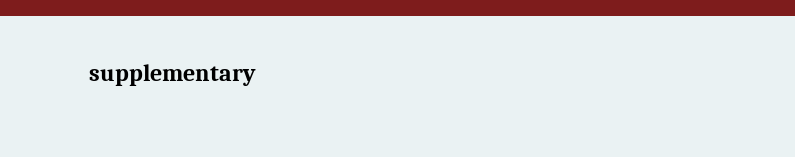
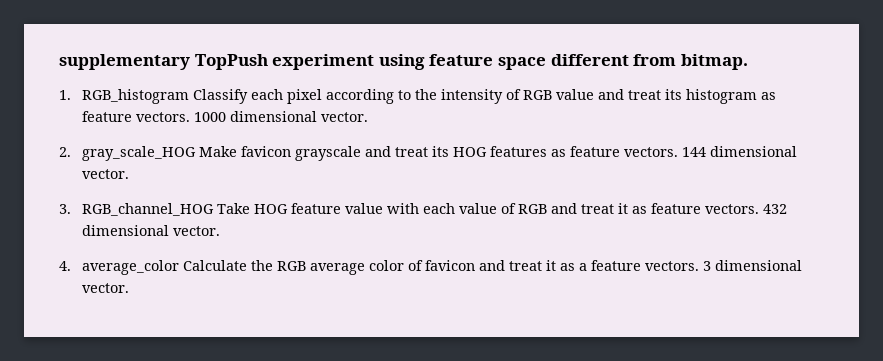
- supplementary
+ supplementary TopPush experiment using feature space different from bitmap.
+ 1. RGB_histogram Classify each pixel according to the intensity of RGB value and treat its histogram as feature vectors. 1000 dimensional vector.
+ 2. gray_scale_HOG Make favicon grayscale and treat its HOG features as feature vectors. 144 dimensional vector.
+ 3. RGB_channel_HOG Take HOG feature value with each value of RGB and treat it as feature vectors. 432 dimensional vector.
+ 4. average_color Calculate the RGB average color of favicon and treat it as a feature vectors. 3 dimensional vector.

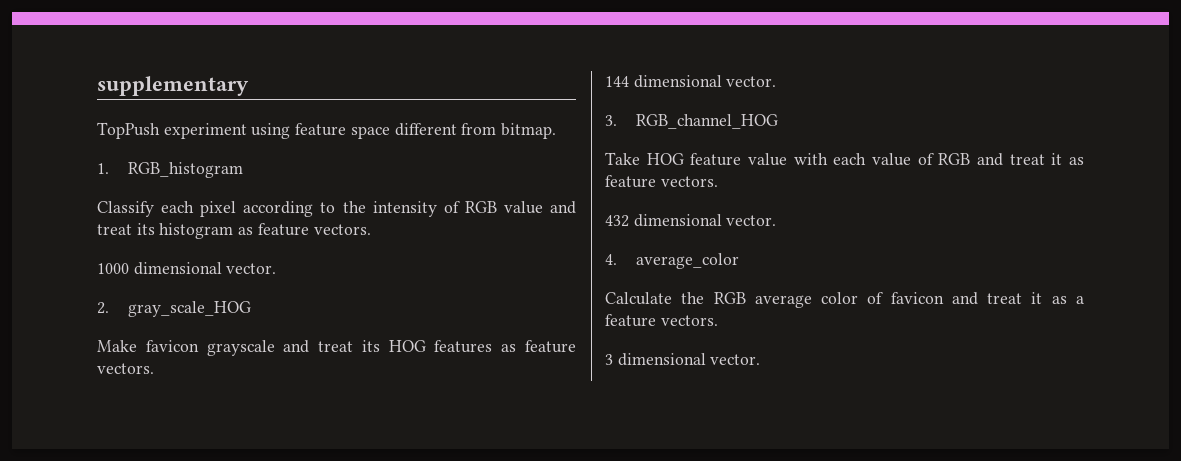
- supplementary TopPush experiment using feature space different from bitmap.
+ supplementary
+ TopPush experiment using feature space different from bitmap.
- 1. RGB_histogram Classify each pixel according to the intensity of RGB value and treat its histogram as feature vectors. 1000 dimensional vector.
+ 1. RGB_histogram
+ Classify each pixel according to the intensity of RGB value and treat its histogram as feature vectors.
+ 1000 dimensional vector.
- 2. gray_scale_HOG Make favicon grayscale and treat its HOG features as feature vectors. 144 dimensional vector.
+ 2. gray_scale_HOG
+ Make favicon grayscale and treat its HOG features as feature vectors.
+ 144 dimensional vector.
- 3. RGB_channel_HOG Take HOG feature value with each value of RGB and treat it as feature vectors. 432 dimensional vector.
+ 3. RGB_channel_HOG
+ Take HOG feature value with each value of RGB and treat it as feature vectors.
+ 432 dimensional vector.
- 4. average_color Calculate the RGB average color of favicon and treat it as a feature vectors. 3 dimensional vector.
+ 4. average_color
+ Calculate the RGB average color of favicon and treat it as a feature vectors.
+ 3 dimensional vector.

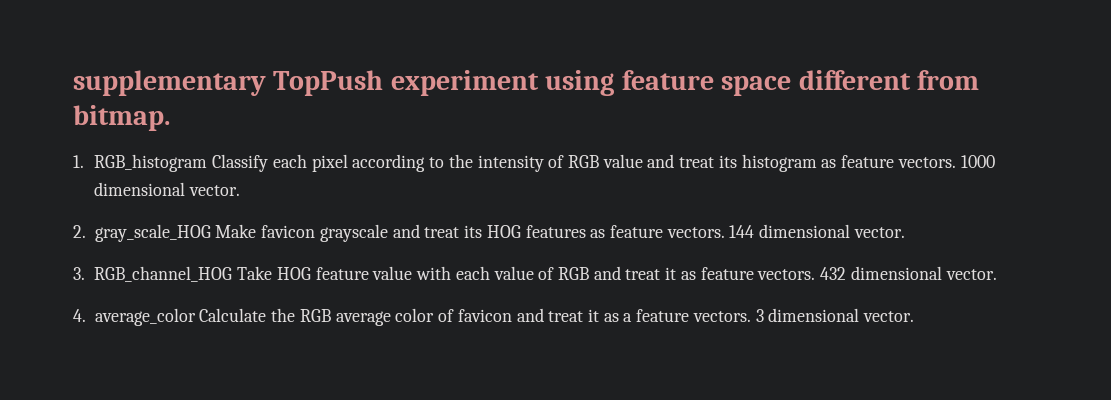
- supplementary
- TopPush experiment using feature space different from bitmap.
+ supplementary TopPush experiment using feature space different from bitmap.
- 1. RGB_histogram
- Classify each pixel according to the intensity of RGB value and treat its histogram as feature vectors.
- 1000 dimensional vector.
+ 1. RGB_histogram Classify each pixel according to the intensity of RGB value and treat its histogram as feature vectors. 1000 dimensional vector.
- 2. gray_scale_HOG
- Make favicon grayscale and treat its HOG features as feature vectors.
- 144 dimensional vector.
+ 2. gray_scale_HOG Make favicon grayscale and treat its HOG features as feature vectors. 144 dimensional vector.
- 3. RGB_channel_HOG
- Take HOG feature value with each value of RGB and treat it as feature vectors.
- 432 dimensional vector.
+ 3. RGB_channel_HOG Take HOG feature value with each value of RGB and treat it as feature vectors. 432 dimensional vector.
- 4. average_color
- Calculate the RGB average color of favicon and treat it as a feature vectors.
- 3 dimensional vector.
+ 4. average_color Calculate the RGB average color of favicon and treat it as a feature vectors. 3 dimensional vector.

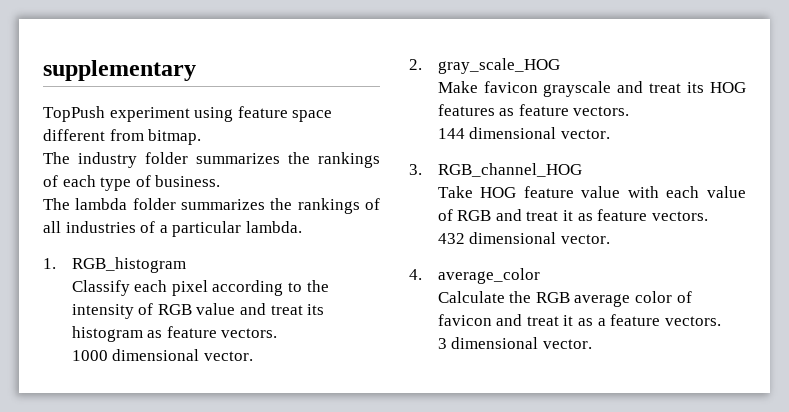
- supplementary TopPush experiment using feature space different from bitmap.
+ supplementary
+ TopPush experiment using feature space different from bitmap.
+ The industry folder summarizes the rankings of each type of business.
+ The lambda folder summarizes the rankings of all industries of a particular lambda.
- 1. RGB_histogram Classify each pixel according to the intensity of RGB value and treat its histogram as feature vectors. 1000 dimensional vector.
+ 1. RGB_histogram
+ Classify each pixel according to the intensity of RGB value and treat its histogram as feature vectors.
+ 1000 dimensional vector.
- 2. gray_scale_HOG Make favicon grayscale and treat its HOG features as feature vectors. 144 dimensional vector.
+ 2. gray_scale_HOG
+ Make favicon grayscale and treat its HOG features as feature vectors.
+ 144 dimensional vector.
- 3. RGB_channel_HOG Take HOG feature value with each value of RGB and treat it as feature vectors. 432 dimensional vector.
+ 3. RGB_channel_HOG
+ Take HOG feature value with each value of RGB and treat it as feature vectors.
+ 432 dimensional vector.
- 4. average_color Calculate the RGB average color of favicon and treat it as a feature vectors. 3 dimensional vector.
+ 4. average_color
+ Calculate the RGB average color of favicon and treat it as a feature vectors.
+ 3 dimensional vector.

